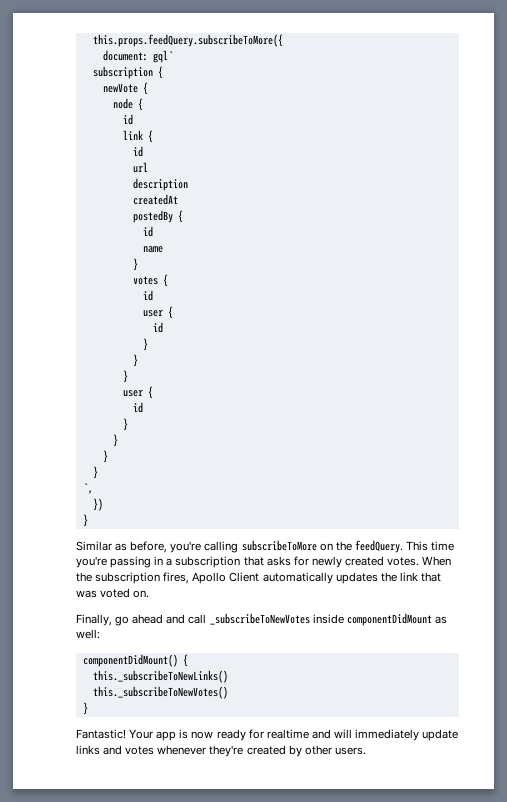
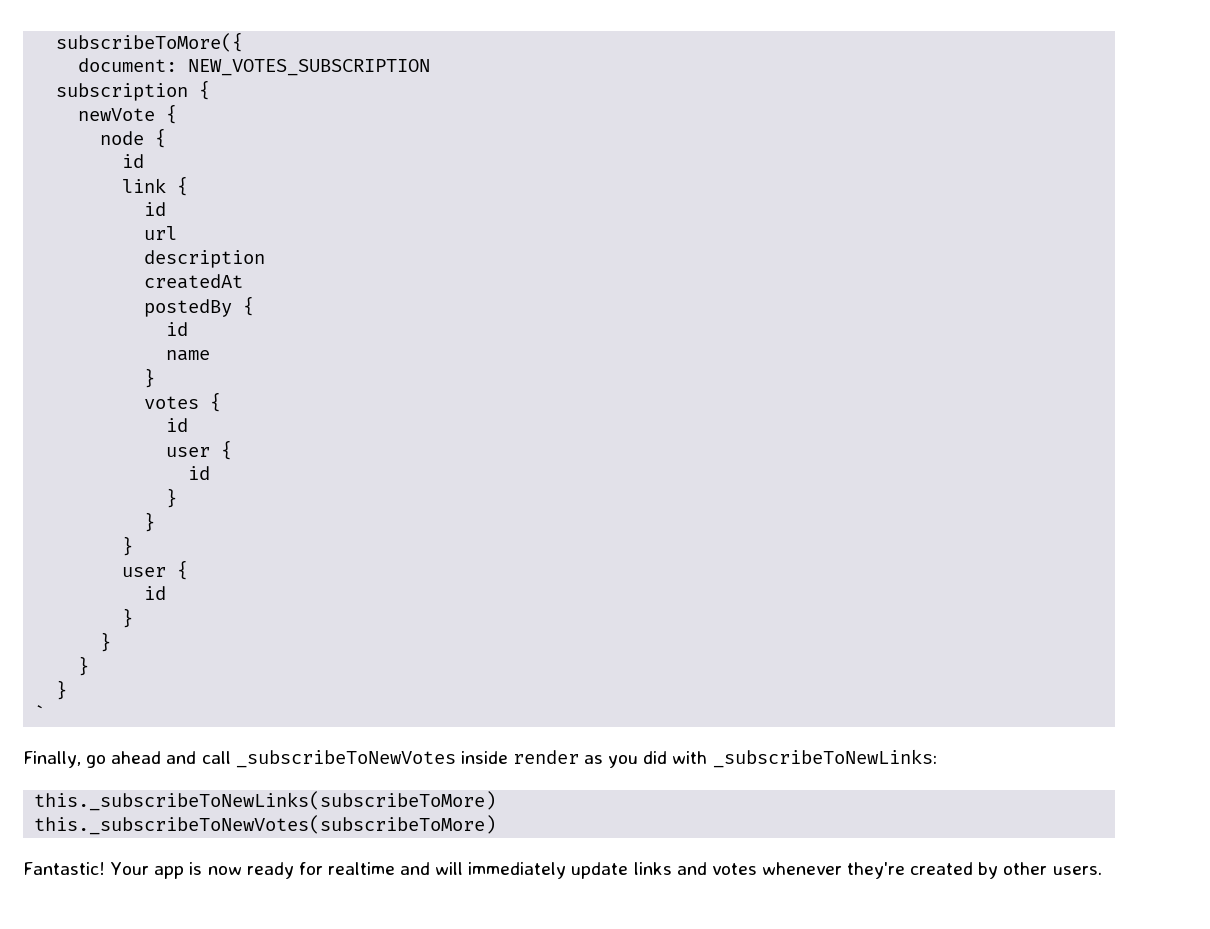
- this.props.feedQuery.subscribeToMore({
+ subscribeToMore({
- document: gql`
+ document: NEW_VOTES_SUBSCRIPTION
- `,
- })
- }
- Similar as before, you're calling subscribeToMore on the feedQuery. This time you're passing in a subscription that asks for newly created votes. When the subscription fires, Apollo Client automatically updates the link that was voted on.
+ `
- Finally, go ahead and call _subscribeToNewVotes inside componentDidMount as well:
- componentDidMount() {
- this._subscribeToNewLinks()
- this._subscribeToNewVotes()
- }
+ Finally, go ahead and call _subscribeToNewVotes inside render as you did with _subscribeToNewLinks:
+ this._subscribeToNewLinks(subscribeToMore)
+ this._subscribeToNewVotes(subscribeToMore)

